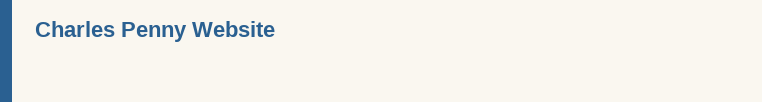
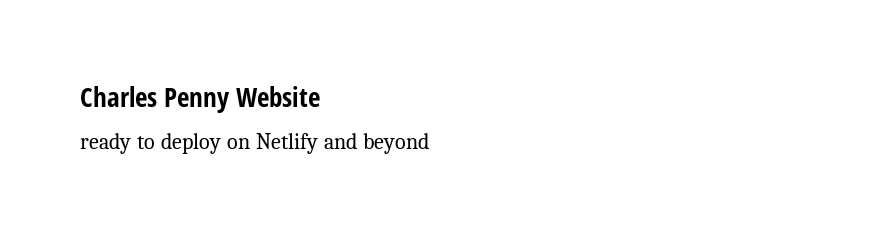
+ ready to deploy on Netlify and beyond

